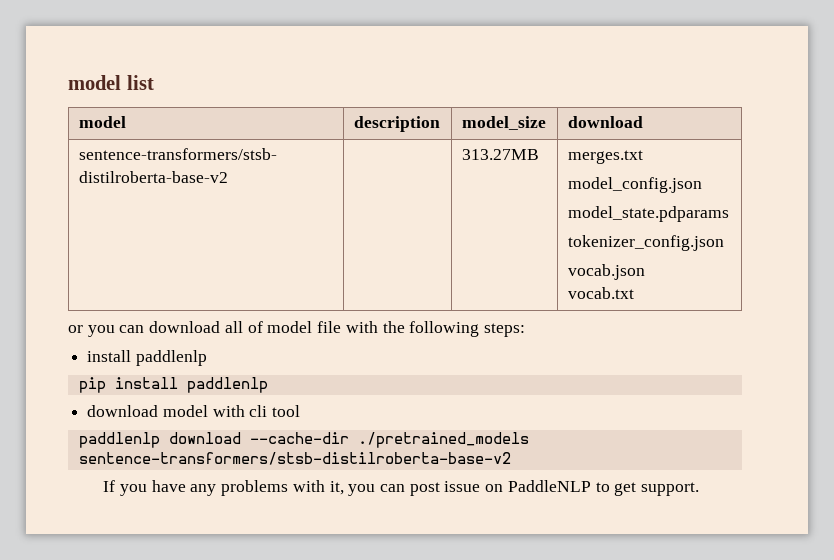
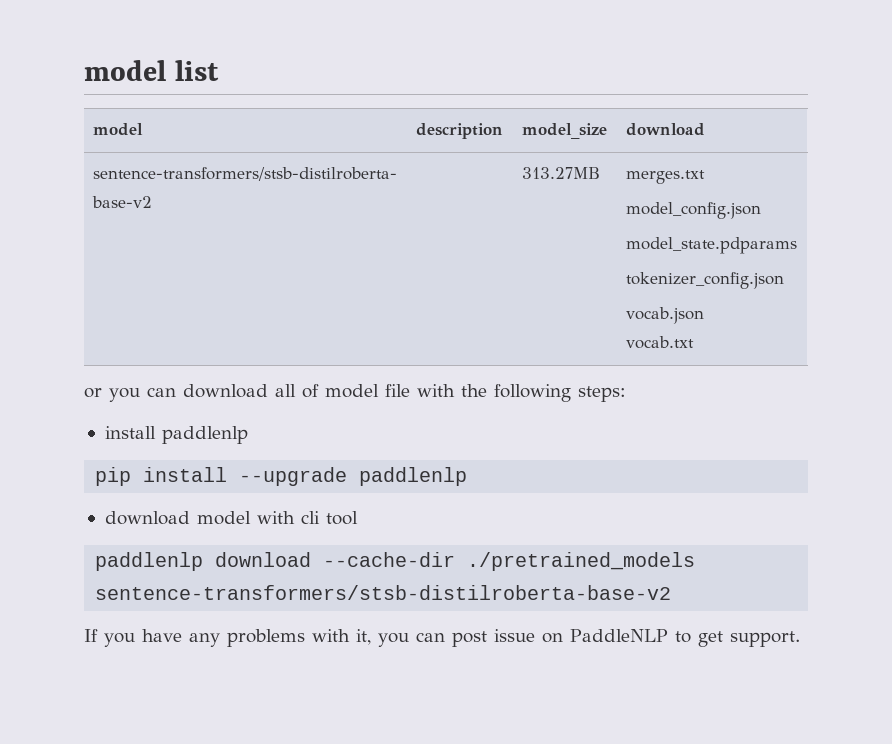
- pip install paddlenlp
+ pip install --upgrade paddlenlp

